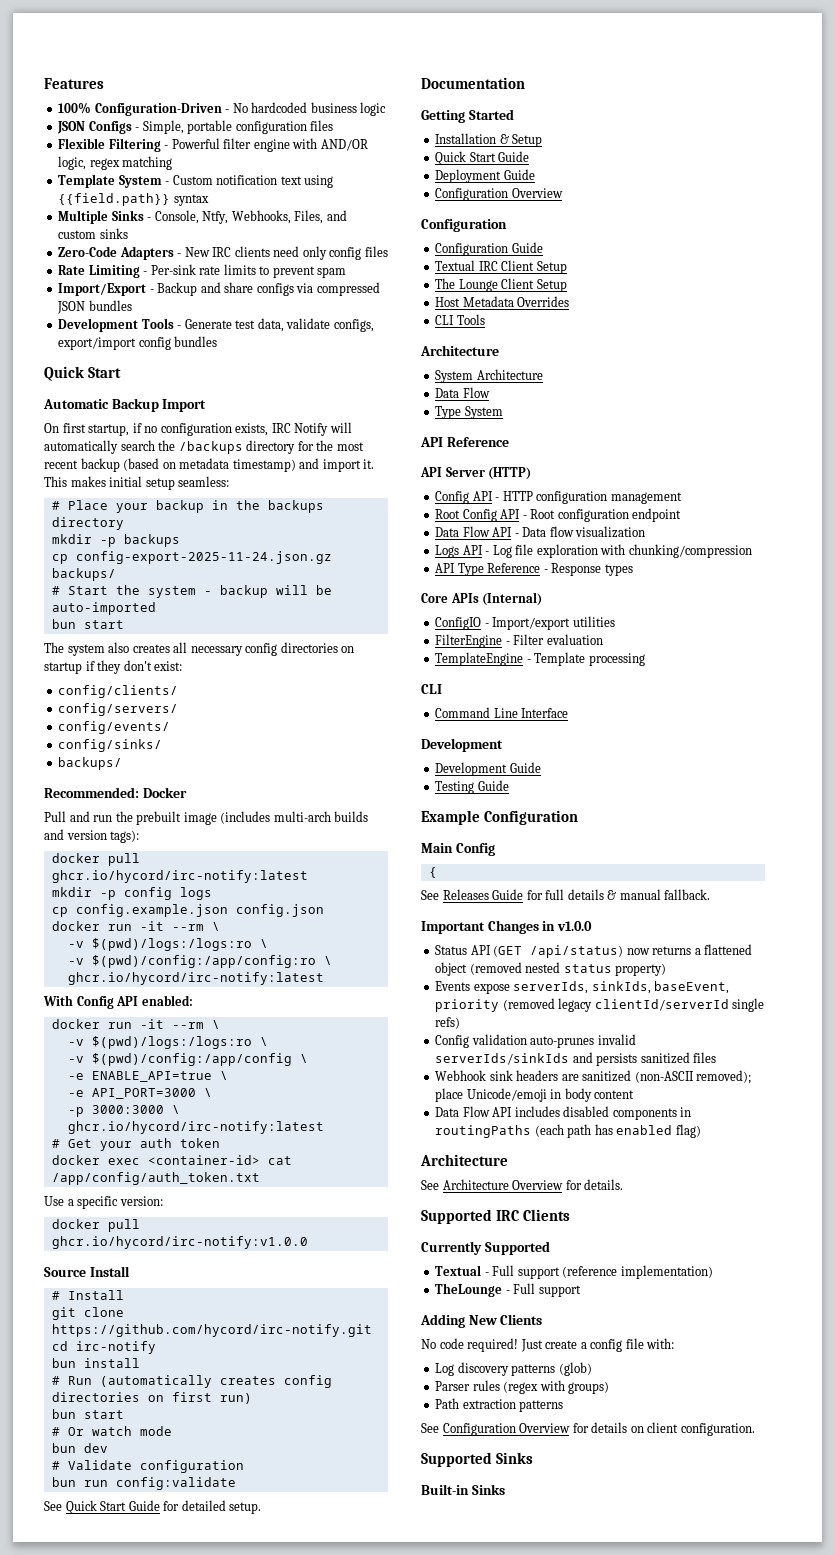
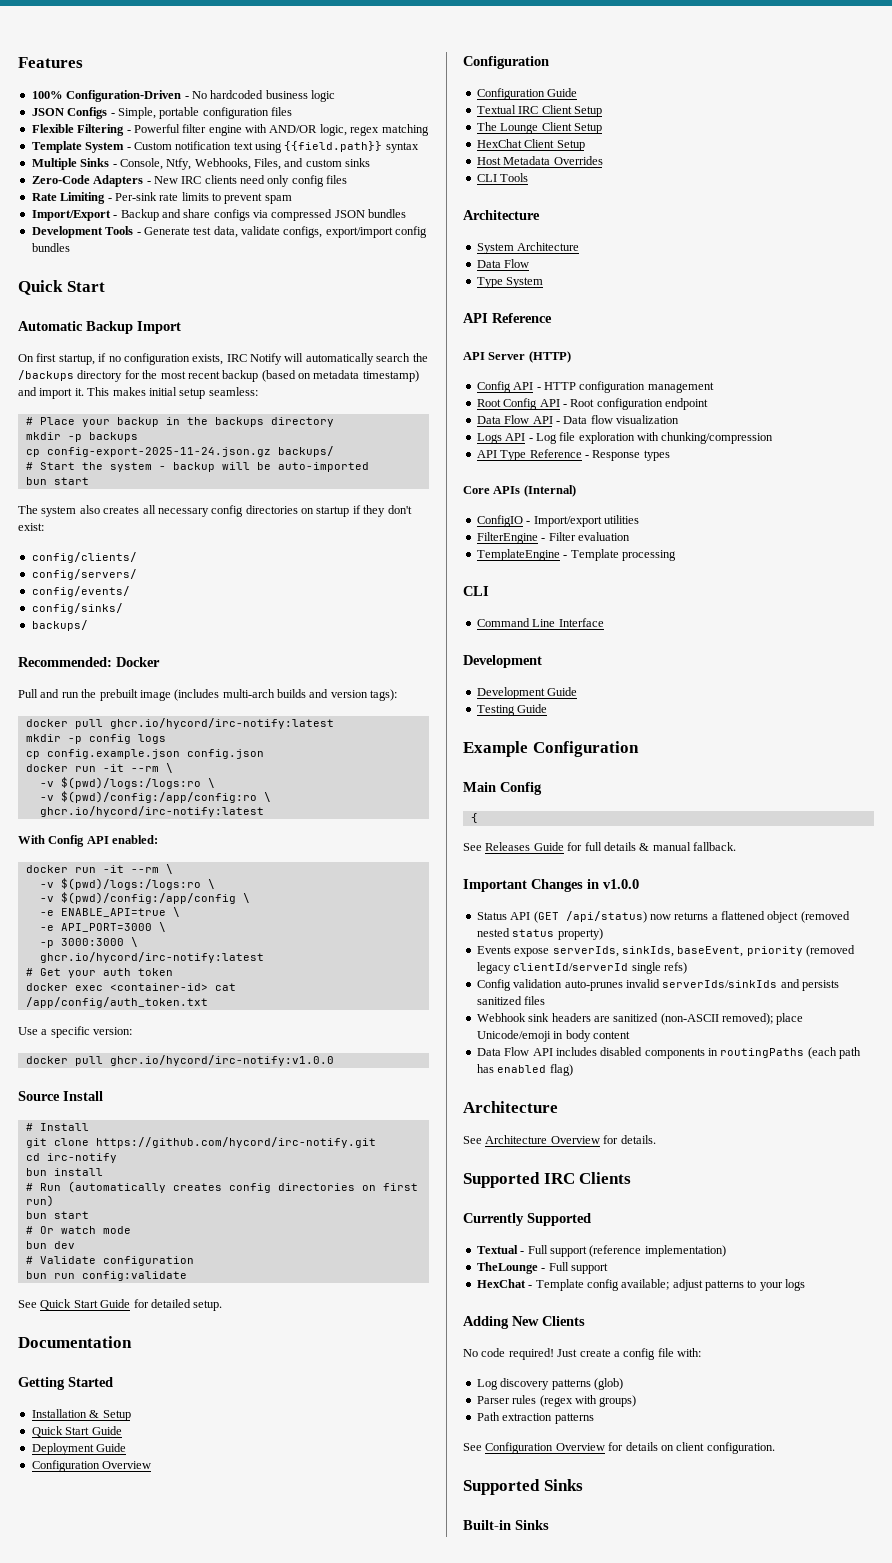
+ HexChat Client Setup
+ HexChat - Template config available; adjust patterns to your logs

